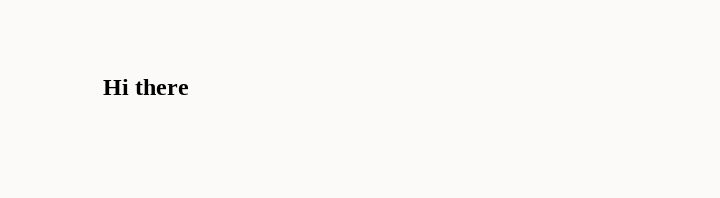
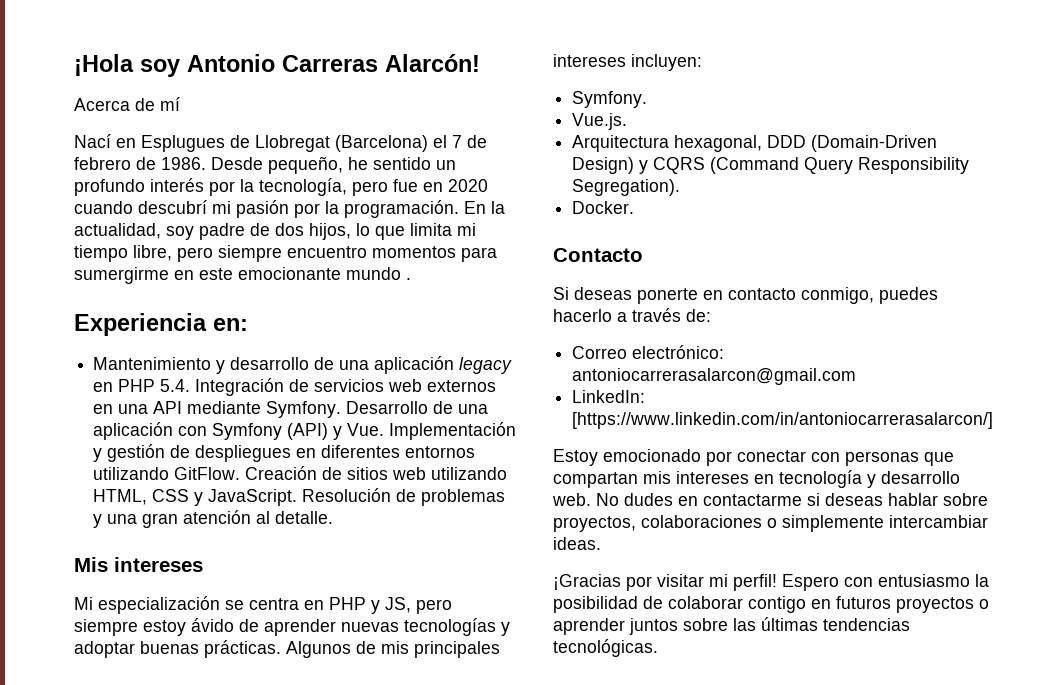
- Hi there
+ ¡Hola soy Antonio Carreras Alarcón!
+ Acerca de mí
+ Nací en Esplugues de Llobregat (Barcelona) el 7 de febrero de 1986. Desde pequeño, he sentido un profundo interés por la tecnología, pero fue en 2020 cuando descubrí mi pasión por la programación. En la actualidad, soy padre de dos hijos, lo que limita mi tiempo libre, pero siempre encuentro momentos para sumergirme en este emocionante mundo .
+ Experiencia en:
+ Mantenimiento y desarrollo de una aplicación legacy en PHP 5.4. Integración de servicios web externos en una API mediante Symfony. Desarrollo de una aplicación con Symfony (API) y Vue. Implementación y gestión de despliegues en diferentes entornos utilizando GitFlow. Creación de sitios web utilizando HTML, CSS y JavaScript. Resolución de problemas y una gran atención al detalle.
+ Mis intereses
+ Mi especialización se centra en PHP y JS, pero siempre estoy ávido de aprender nuevas tecnologías y adoptar buenas prácticas. Algunos de mis principales intereses incluyen:
+ Symfony.
+ Vue.js.
+ Arquitectura hexagonal, DDD (Domain-Driven Design) y CQRS (Command Query Responsibility Segregation).
+ Docker.
+ Contacto
+ Si deseas ponerte en contacto conmigo, puedes hacerlo a través de:
+ Correo electrónico: antoniocarrerasalarcon@gmail.com
+ LinkedIn: [https://www.linkedin.com/in/antoniocarrerasalarcon/]
+ Estoy emocionado por conectar con personas que compartan mis intereses en tecnología y desarrollo web. No dudes en contactarme si deseas hablar sobre proyectos, colaboraciones o simplemente intercambiar ideas.
+ ¡Gracias por visitar mi perfil! Espero con entusiasmo la posibilidad de colaborar contigo en futuros proyectos o aprender juntos sobre las últimas tendencias tecnológicas.

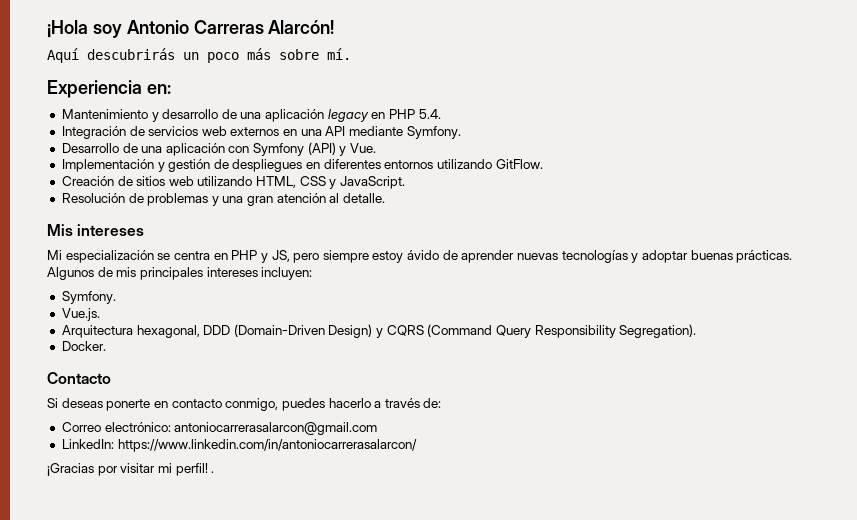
- Acerca de mí
- Nací en Esplugues de Llobregat (Barcelona) el 7 de febrero de 1986. Desde pequeño, he sentido un profundo interés por la tecnología, pero fue en 2020 cuando descubrí mi pasión por la programación. En la actualidad, soy padre de dos hijos, lo que limita mi tiempo libre, pero siempre encuentro momentos para sumergirme en este emocionante mundo .
+ Aquí descubrirás un poco más sobre mí.
- Mantenimiento y desarrollo de una aplicación legacy en PHP 5.4. Integración de servicios web externos en una API mediante Symfony. Desarrollo de una aplicación con Symfony (API) y Vue. Implementación y gestión de despliegues en diferentes entornos utilizando GitFlow. Creación de sitios web utilizando HTML, CSS y JavaScript. Resolución de problemas y una gran atención al detalle.
+ Mantenimiento y desarrollo de una aplicación legacy en PHP 5.4.
+ Integración de servicios web externos en una API mediante Symfony.
+ Desarrollo de una aplicación con Symfony (API) y Vue.
+ Implementación y gestión de despliegues en diferentes entornos utilizando GitFlow.
+ Creación de sitios web utilizando HTML, CSS y JavaScript.
+ Resolución de problemas y una gran atención al detalle.
- LinkedIn: [https://www.linkedin.com/in/antoniocarrerasalarcon/]
- Estoy emocionado por conectar con personas que compartan mis intereses en tecnología y desarrollo web. No dudes en contactarme si deseas hablar sobre proyectos, colaboraciones o simplemente intercambiar ideas.
+ LinkedIn: https://www.linkedin.com/in/antoniocarrerasalarcon/
- ¡Gracias por visitar mi perfil! Espero con entusiasmo la posibilidad de colaborar contigo en futuros proyectos o aprender juntos sobre las últimas tendencias tecnológicas.
+ ¡Gracias por visitar mi perfil! .

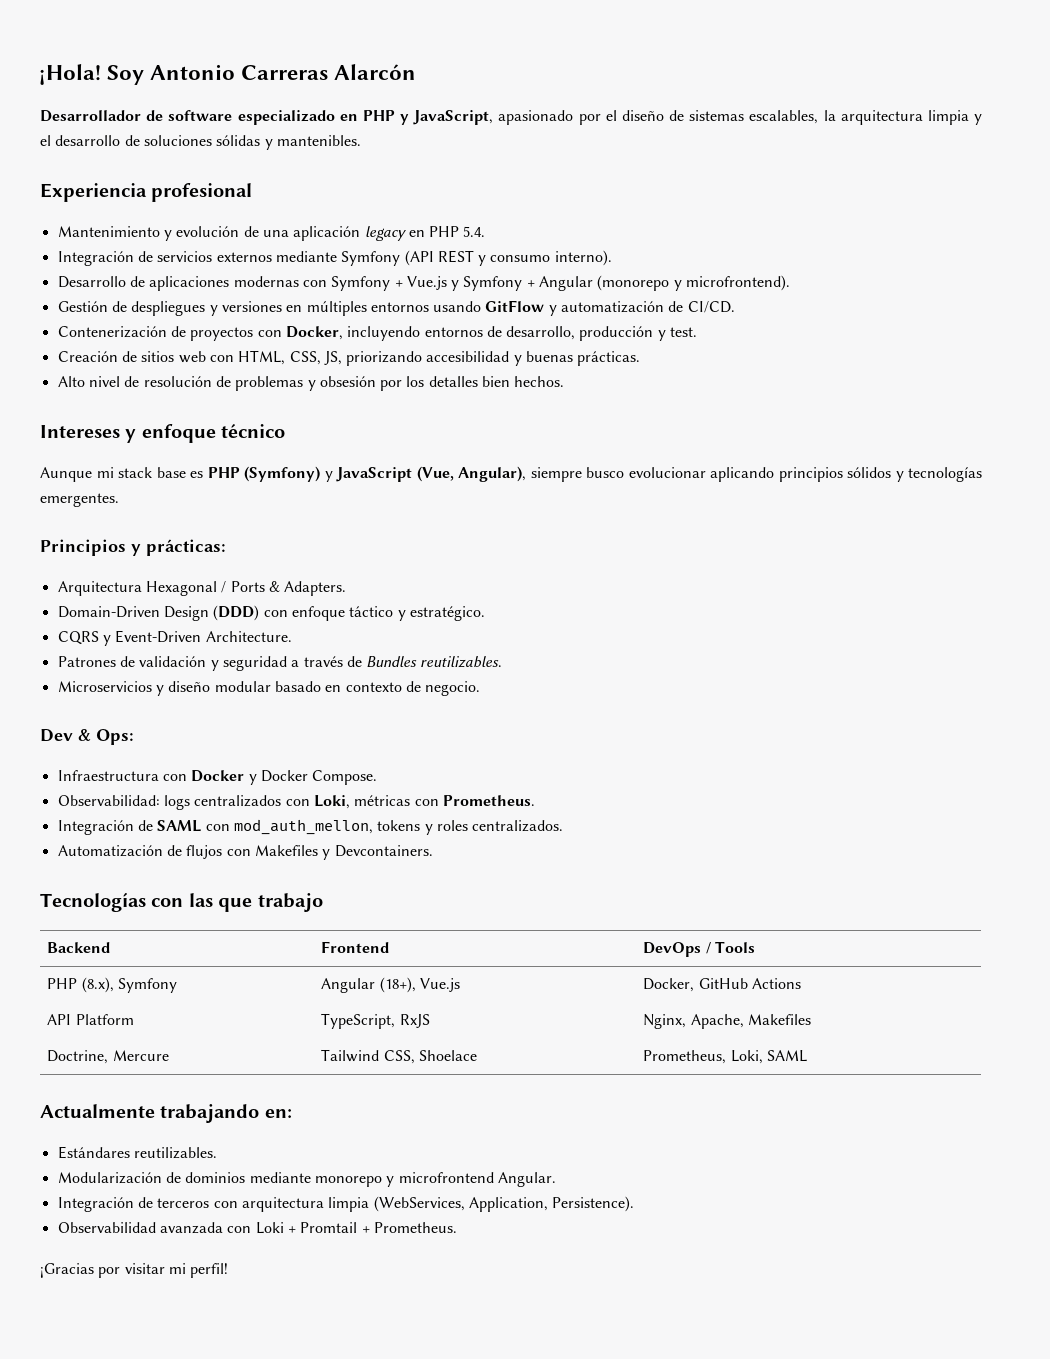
- ¡Hola soy Antonio Carreras Alarcón!
- Aquí descubrirás un poco más sobre mí.
+ ¡Hola! Soy Antonio Carreras Alarcón
+ Desarrollador de software especializado en PHP y JavaScript, apasionado por el diseño de sistemas escalables, la arquitectura limpia y el desarrollo de soluciones sólidas y mantenibles.
- Experiencia en:
+ Experiencia profesional
- Mantenimiento y desarrollo de una aplicación legacy en PHP 5.4.
+ Mantenimiento y evolución de una aplicación legacy en PHP 5.4.
- Integración de servicios web externos en una API mediante Symfony.
- Desarrollo de una aplicación con Symfony (API) y Vue.
- Implementación y gestión de despliegues en diferentes entornos utilizando GitFlow.
- Creación de sitios web utilizando HTML, CSS y JavaScript.
- Resolución de problemas y una gran atención al detalle.
- Mis intereses
- Mi especialización se centra en PHP y JS, pero siempre estoy ávido de aprender nuevas tecnologías y adoptar buenas prácticas. Algunos de mis principales intereses incluyen:
- Symfony.
- Vue.js.
- Arquitectura hexagonal, DDD (Domain-Driven Design) y CQRS (Command Query Responsibility Segregation).
- Docker.
- Contacto
- Si deseas ponerte en contacto conmigo, puedes hacerlo a través de:
- Correo electrónico: antoniocarrerasalarcon@gmail.com
- LinkedIn: https://www.linkedin.com/in/antoniocarrerasalarcon/
+ Integración de servicios externos mediante Symfony (API REST y consumo interno).
+ Desarrollo de aplicaciones modernas con Symfony + Vue.js y Symfony + Angular (monorepo y microfrontend).
+ Gestión de despliegues y versiones en múltiples entornos usando GitFlow y automatización de CI/CD.
+ Contenerización de proyectos con Docker, incluyendo entornos de desarrollo, producción y test.
+ Creación de sitios web con HTML, CSS, JS, priorizando accesibilidad y buenas prácticas.
+ Alto nivel de resolución de problemas y obsesión por los detalles bien hechos.
+ Intereses y enfoque técnico
+ Aunque mi stack base es PHP (Symfony) y JavaScript (Vue, Angular), siempre busco evolucionar aplicando principios sólidos y tecnologías emergentes.
+ Principios y prácticas:
+ Arquitectura Hexagonal / Ports & Adapters.
+ Domain-Driven Design (DDD) con enfoque táctico y estratégico.
+ CQRS y Event-Driven Architecture.
+ Patrones de validación y seguridad a través de Bundles reutilizables.
+ Microservicios y diseño modular basado en contexto de negocio.
+ Dev & Ops:
+ Infraestructura con Docker y Docker Compose.
+ Observabilidad: logs centralizados con Loki, métricas con Prometheus.
+ Integración de SAML con mod_auth_mellon, tokens y roles centralizados.
+ Automatización de flujos con Makefiles y Devcontainers.
+ Tecnologías con las que trabajo
+ Backend | Frontend | DevOps / Tools
+ PHP (8.x), Symfony | Angular (18+), Vue.js | Docker, GitHub Actions
+ API Platform | TypeScript, RxJS | Nginx, Apache, Makefiles
+ Doctrine, Mercure | Tailwind CSS, Shoelace | Prometheus, Loki, SAML
+ Actualmente trabajando en:
+ Estándares reutilizables.
+ Modularización de dominios mediante monorepo y microfrontend Angular.
+ Integración de terceros con arquitectura limpia (WebServices, Application, Persistence).
+ Observabilidad avanzada con Loki + Promtail + Prometheus.
- ¡Gracias por visitar mi perfil! .
+ ¡Gracias por visitar mi perfil!

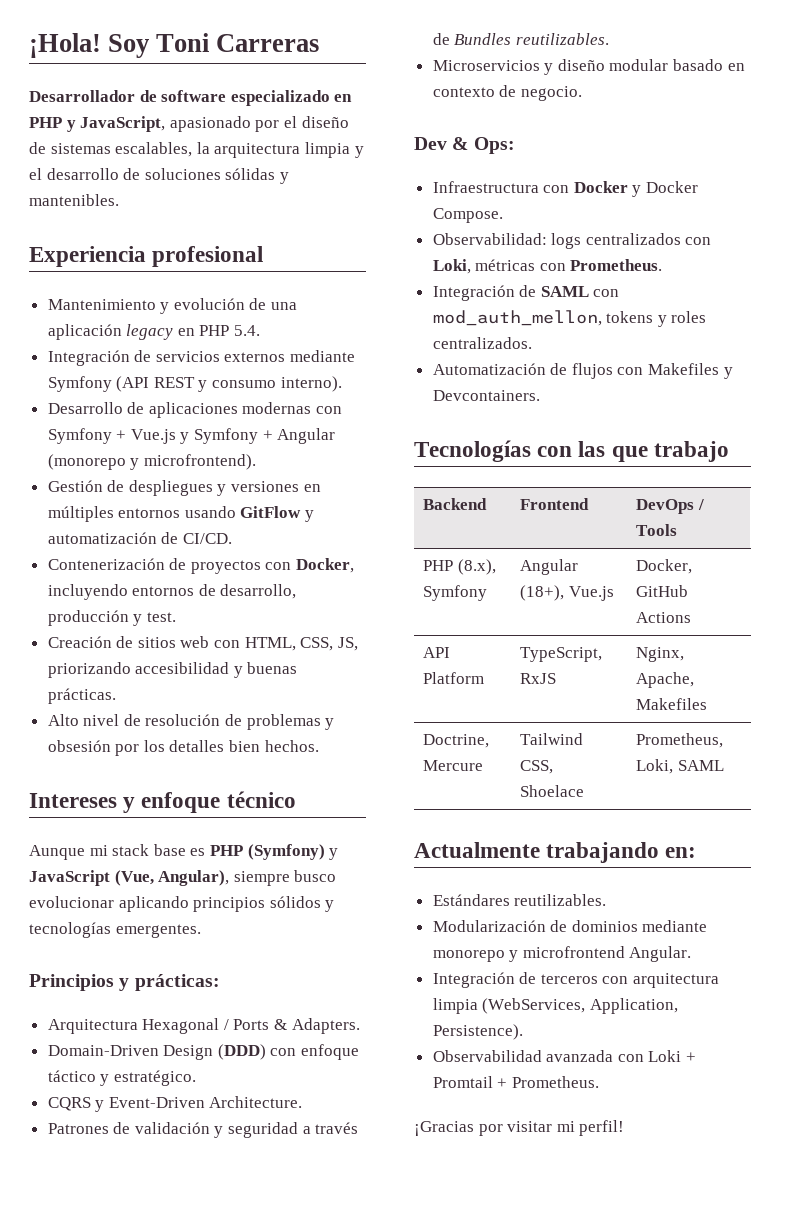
- Soy Antonio Carreras Alarcón
+ Soy Toni Carreras

